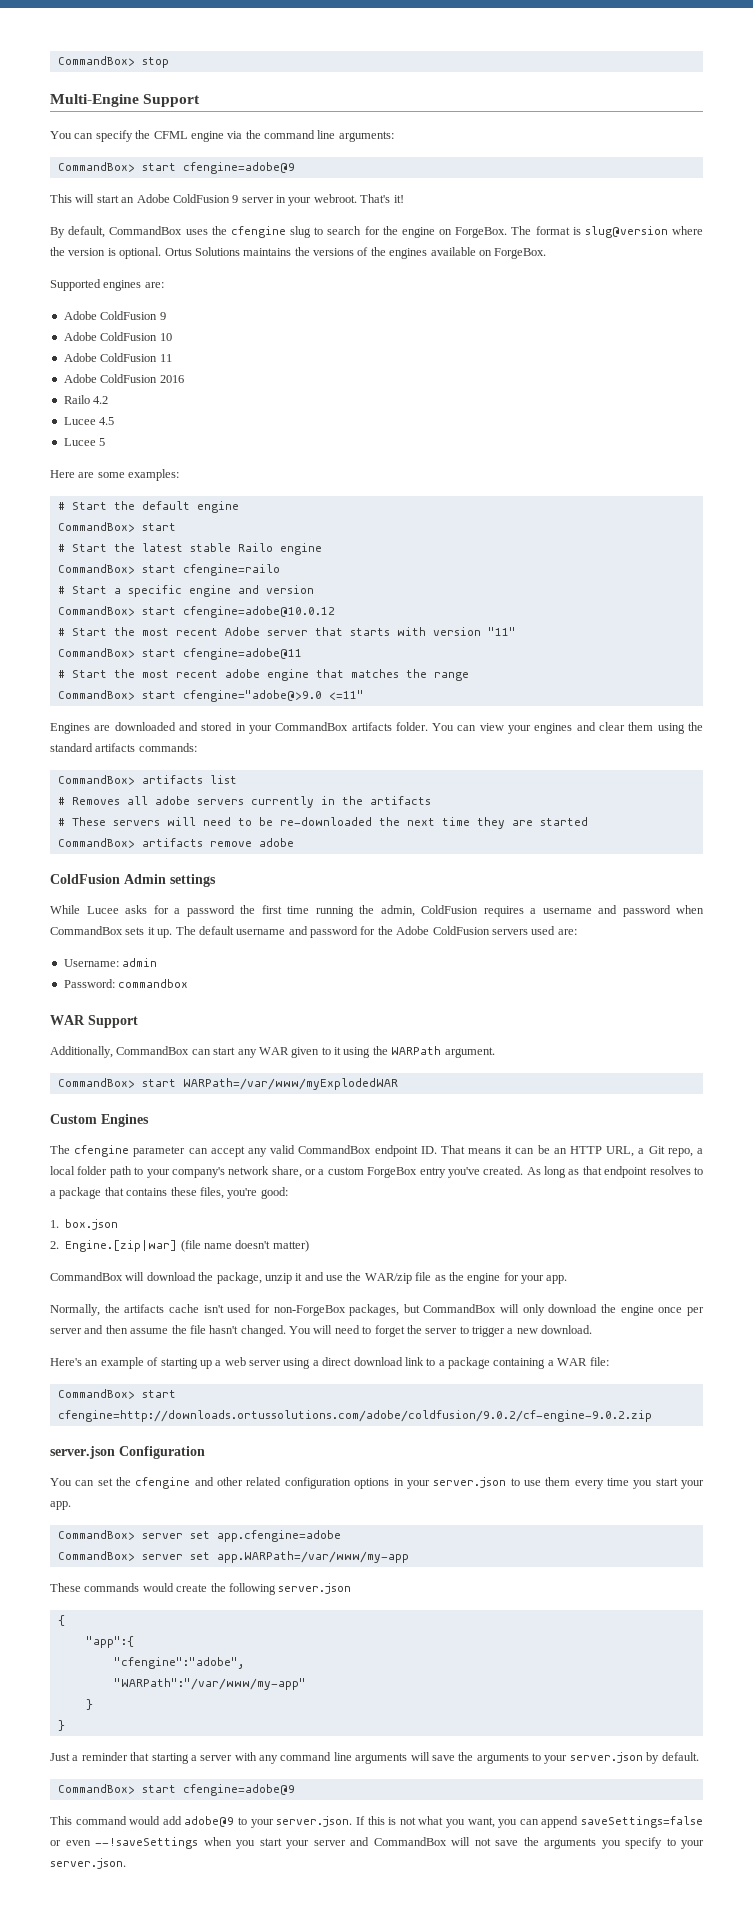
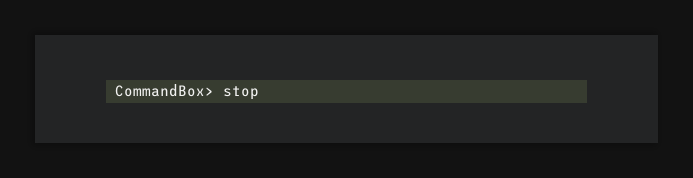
- Multi-Engine Support
- You can specify the CFML engine via the command line arguments:
- CommandBox> start cfengine=adobe@9
- This will start an Adobe ColdFusion 9 server in your webroot. That's it!
- By default, CommandBox uses the cfengine slug to search for the engine on ForgeBox. The format is slug@version where the version is optional. Ortus Solutions maintains the versions of the engines available on ForgeBox.
- Supported engines are:
- Adobe ColdFusion 9
- Adobe ColdFusion 10
- Adobe ColdFusion 11
- Adobe ColdFusion 2016
- Railo 4.2
- Lucee 4.5
- Lucee 5
- Here are some examples:
- # Start the default engine
- CommandBox> start
- # Start the latest stable Railo engine
- CommandBox> start cfengine=railo
- # Start a specific engine and version
- CommandBox> start cfengine=adobe@10.0.12
- # Start the most recent Adobe server that starts with version "11"
- CommandBox> start cfengine=adobe@11
- # Start the most recent adobe engine that matches the range
- CommandBox> start cfengine="adobe@>9.0 <=11"
- Engines are downloaded and stored in your CommandBox artifacts folder. You can view your engines and clear them using the standard artifacts commands:
- CommandBox> artifacts list
- # Removes all adobe servers currently in the artifacts
- # These servers will need to be re-downloaded the next time they are started
- CommandBox> artifacts remove adobe
- ColdFusion Admin settings
- While Lucee asks for a password the first time running the admin, ColdFusion requires a username and password when CommandBox sets it up. The default username and password for the Adobe ColdFusion servers used are:
- Username: admin
- Password: commandbox
- WAR Support
- Additionally, CommandBox can start any WAR given to it using the WARPath argument.
- CommandBox> start WARPath=/var/www/myExplodedWAR
- Custom Engines
- The cfengine parameter can accept any valid CommandBox endpoint ID. That means it can be an HTTP URL, a Git repo, a local folder path to your company's network share, or a custom ForgeBox entry you've created. As long as that endpoint resolves to a package that contains these files, you're good:
- 1. box.json
- 2. Engine.[zip|war] (file name doesn't matter)
- CommandBox will download the package, unzip it and use the WAR/zip file as the engine for your app.
- Normally, the artifacts cache isn't used for non-ForgeBox packages, but CommandBox will only download the engine once per server and then assume the file hasn't changed. You will need to forget the server to trigger a new download.
- Here's an example of starting up a web server using a direct download link to a package containing a WAR file:
- CommandBox> start cfengine=http://downloads.ortussolutions.com/adobe/coldfusion/9.0.2/cf-engine-9.0.2.zip
- server.json Configuration
- You can set the cfengine and other related configuration options in your server.json to use them every time you start your app.
- CommandBox> server set app.cfengine=adobe
- CommandBox> server set app.WARPath=/var/www/my-app
- These commands would create the following server.json
- {
- "app":{
- "cfengine":"adobe",
- "WARPath":"/var/www/my-app"
- }
- }
- Just a reminder that starting a server with any command line arguments will save the arguments to your server.json by default.
- CommandBox> start cfengine=adobe@9
- This command would add adobe@9 to your server.json. If this is not what you want, you can append saveSettings=false or even --!saveSettings when you start your server and CommandBox will not save the arguments you specify to your server.json.

